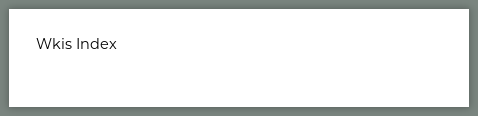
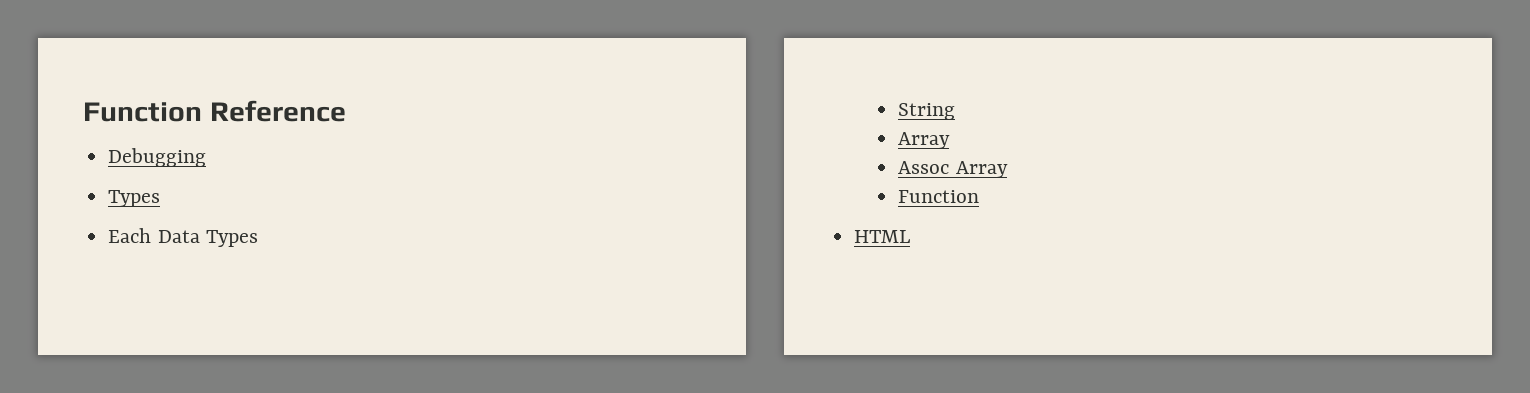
- Wkis Index
+ Function Reference
+ Debugging
+ Types
+ Each Data Types
+ String
+ Array
+ Assoc Array
+ Function
+ HTML

